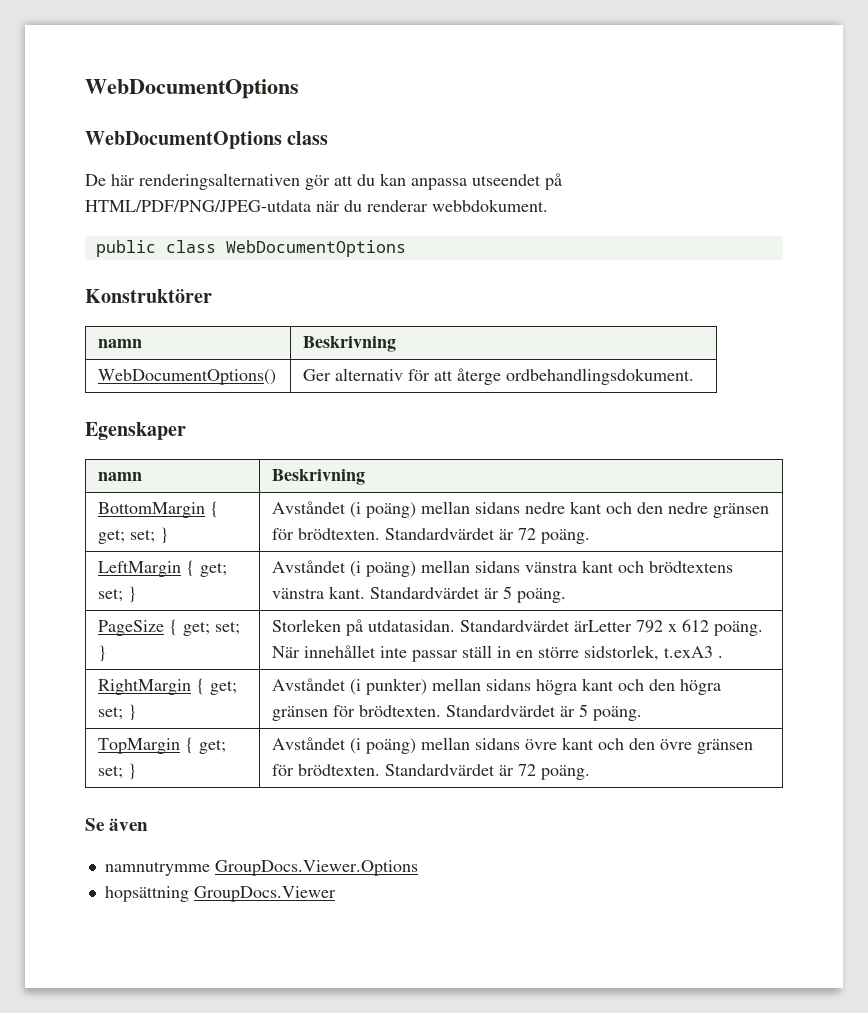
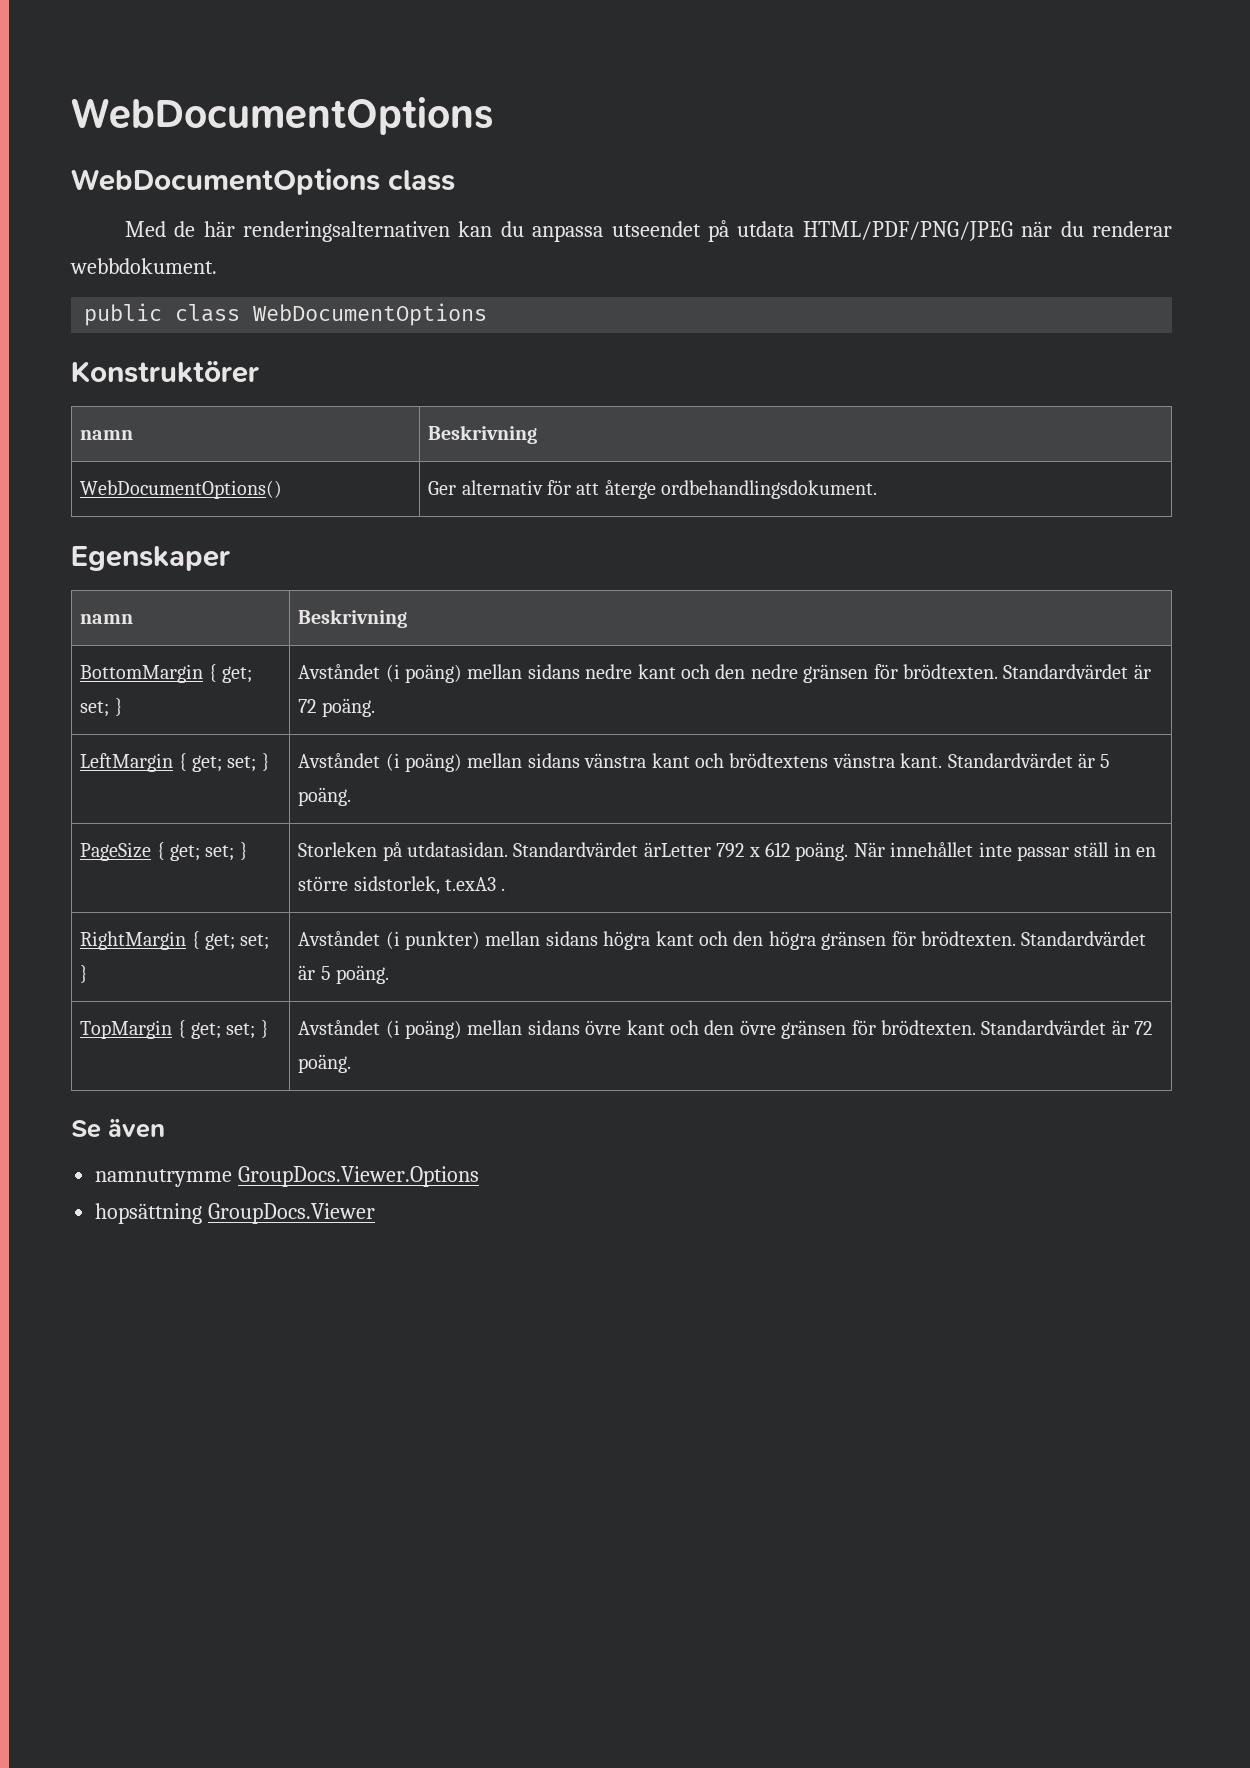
- De här renderingsalternativen gör att du kan anpassa utseendet på HTML/PDF/PNG/JPEG-utdata när du renderar webbdokument.
+ Med de här renderingsalternativen kan du anpassa utseendet på utdata HTML/PDF/PNG/JPEG när du renderar webbdokument.

